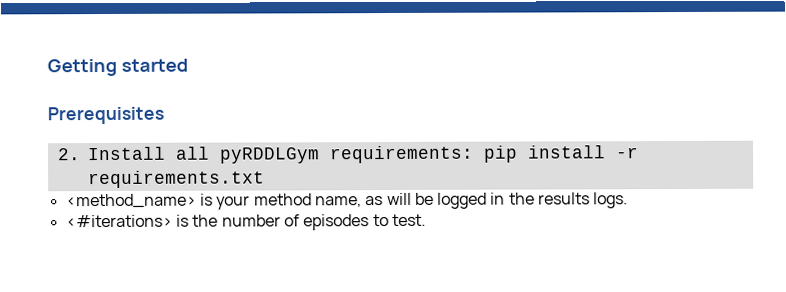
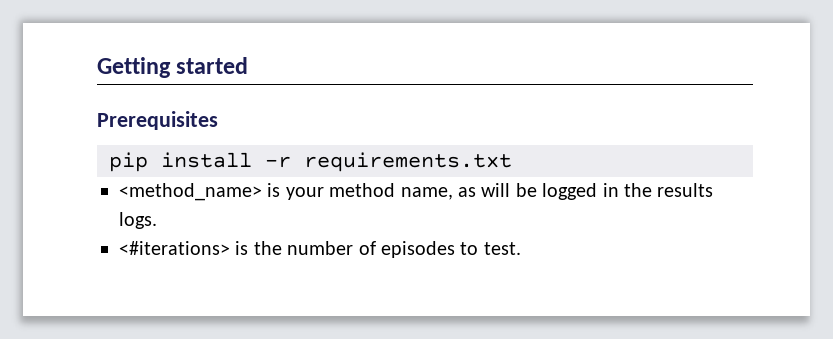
- 2. Install all pyRDDLGym requirements: pip install -r requirements.txt
+ pip install -r requirements.txt

